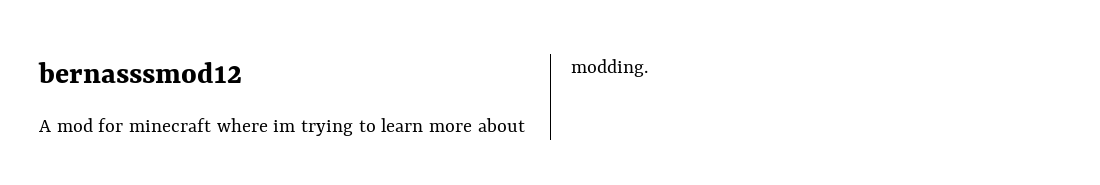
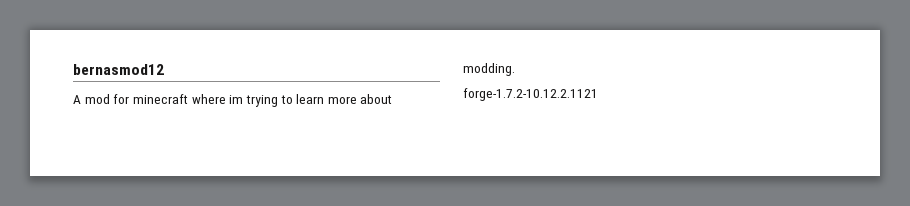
- bernasssmod12
+ bernasmod12
+ forge-1.7.2-10.12.2.1121

